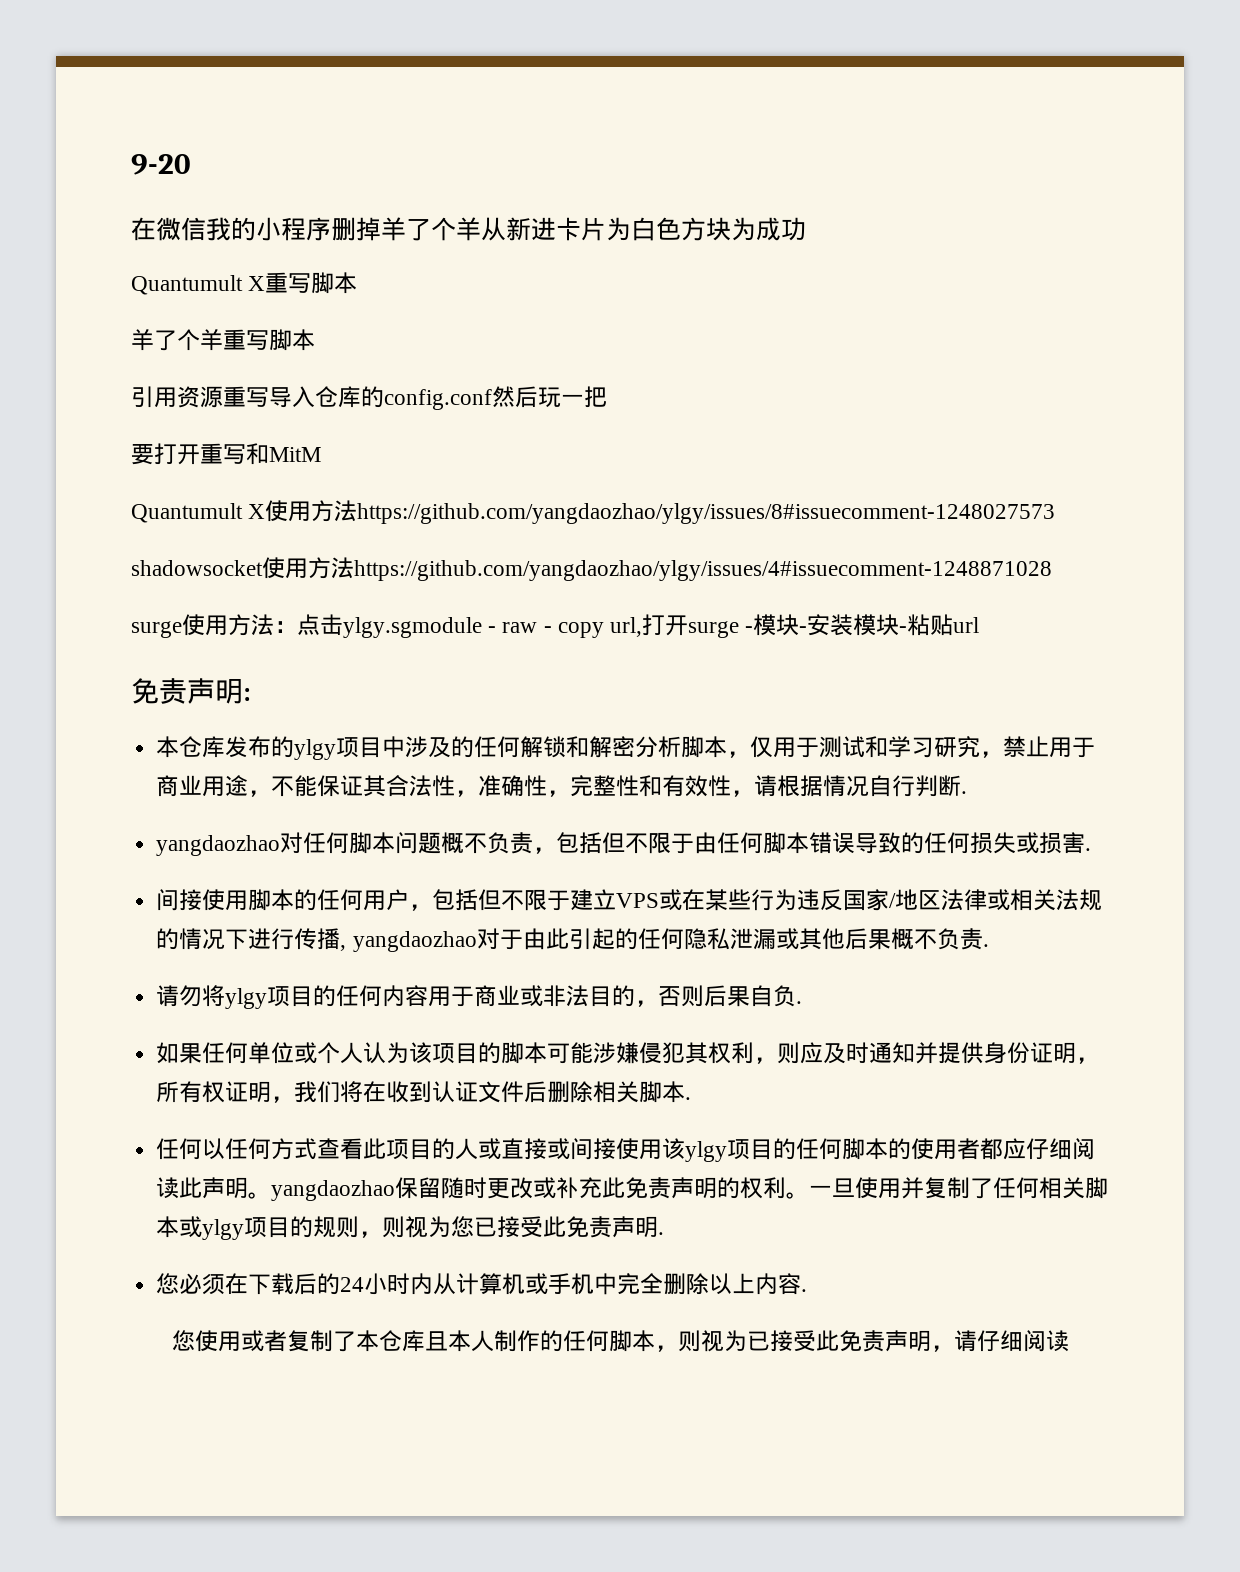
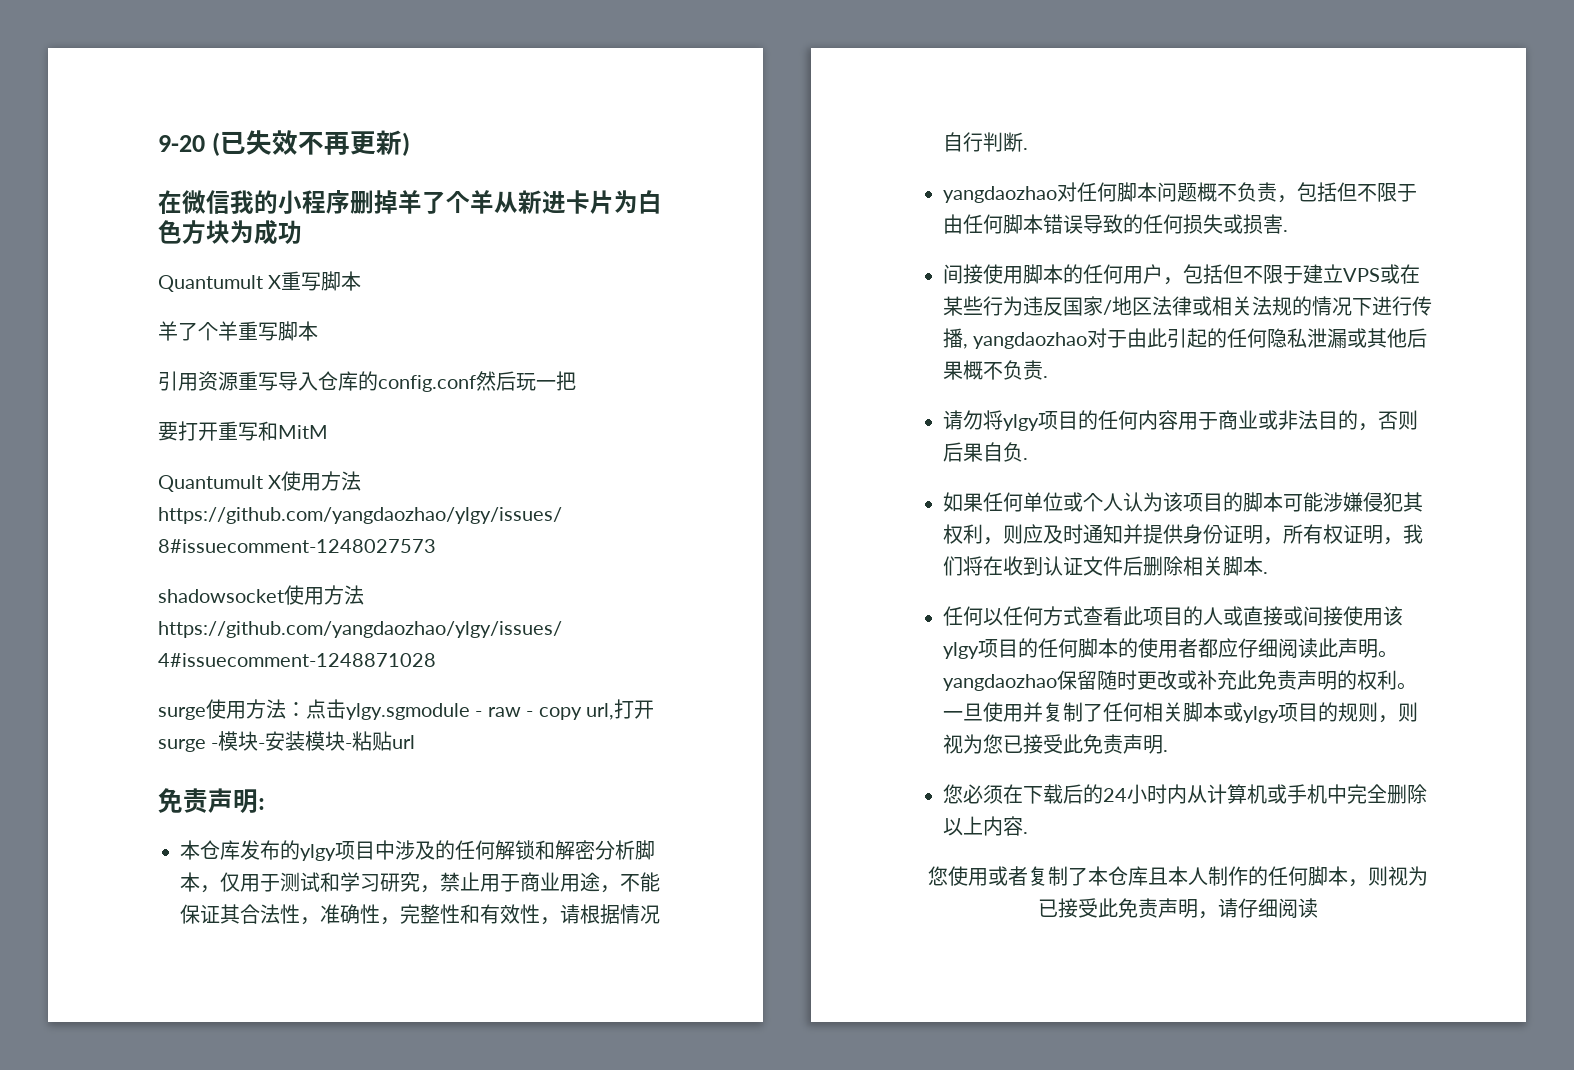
- 9-20
+ 9-20 (已失效不再更新)

